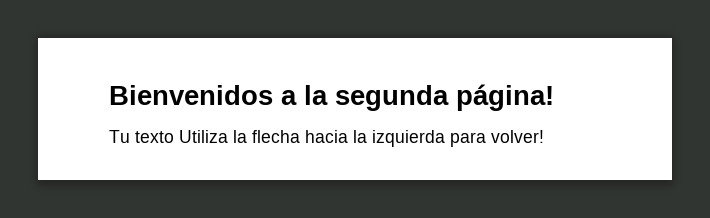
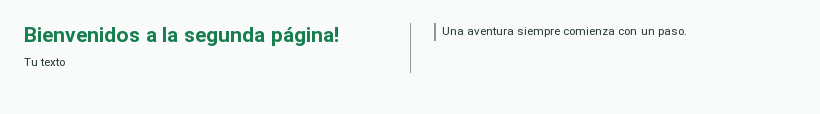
- Tu texto Utiliza la flecha hacia la izquierda para volver!
+ Tu texto
+ Una aventura siempre comienza con un paso.

